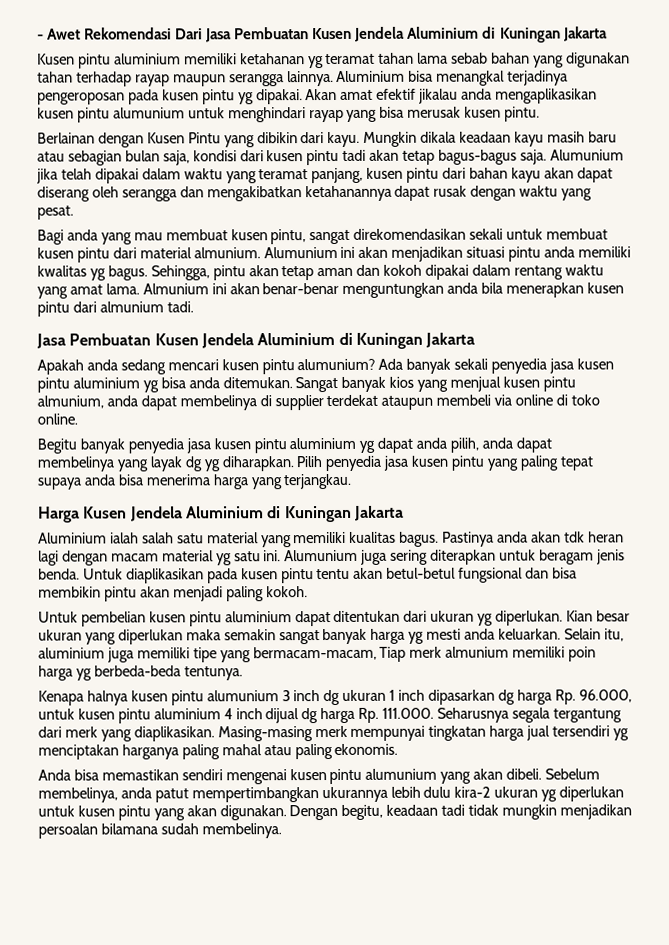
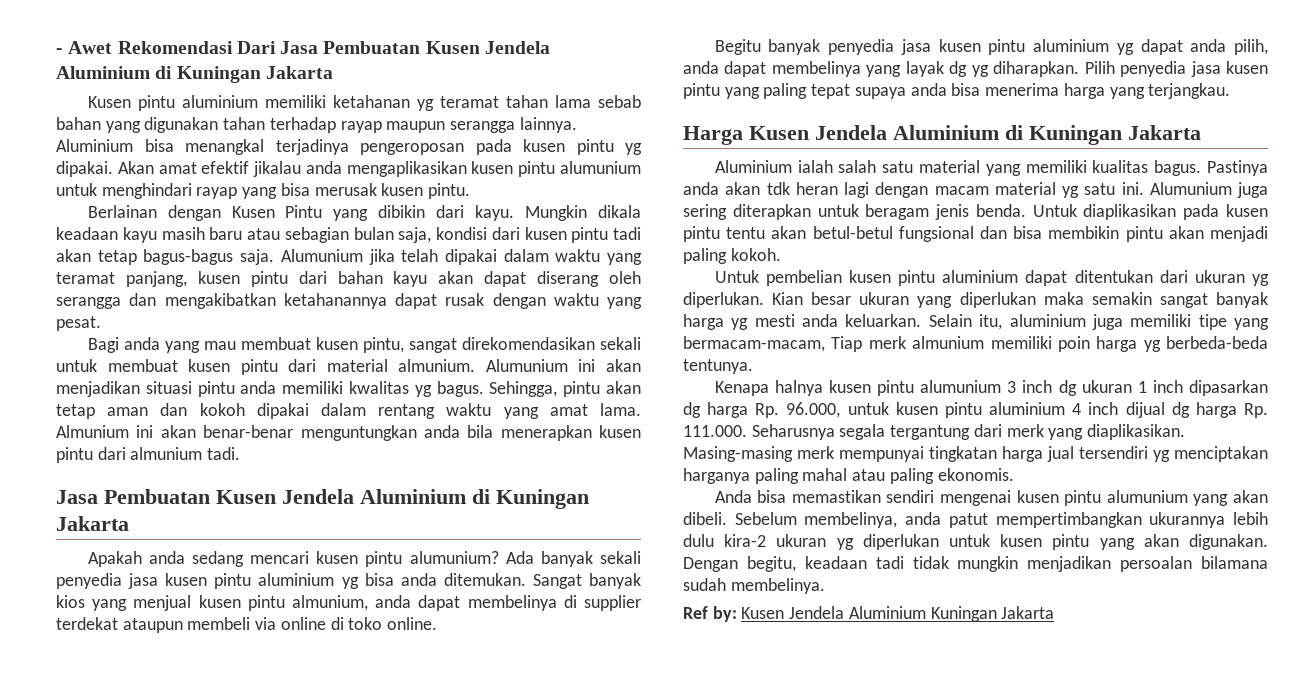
+ Ref by: Kusen Jendela Aluminium Kuningan Jakarta

